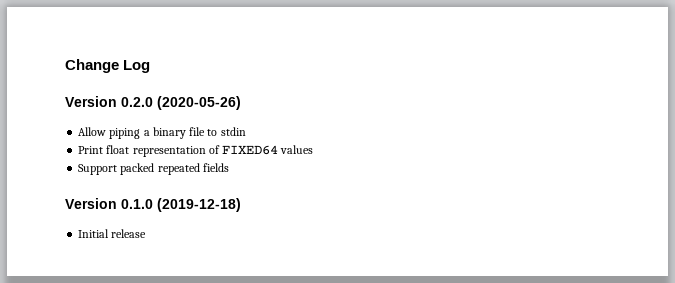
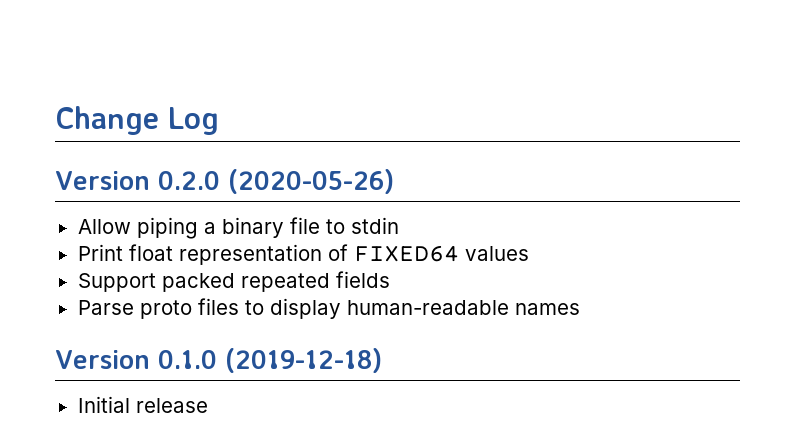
+ Parse proto files to display human-readable names

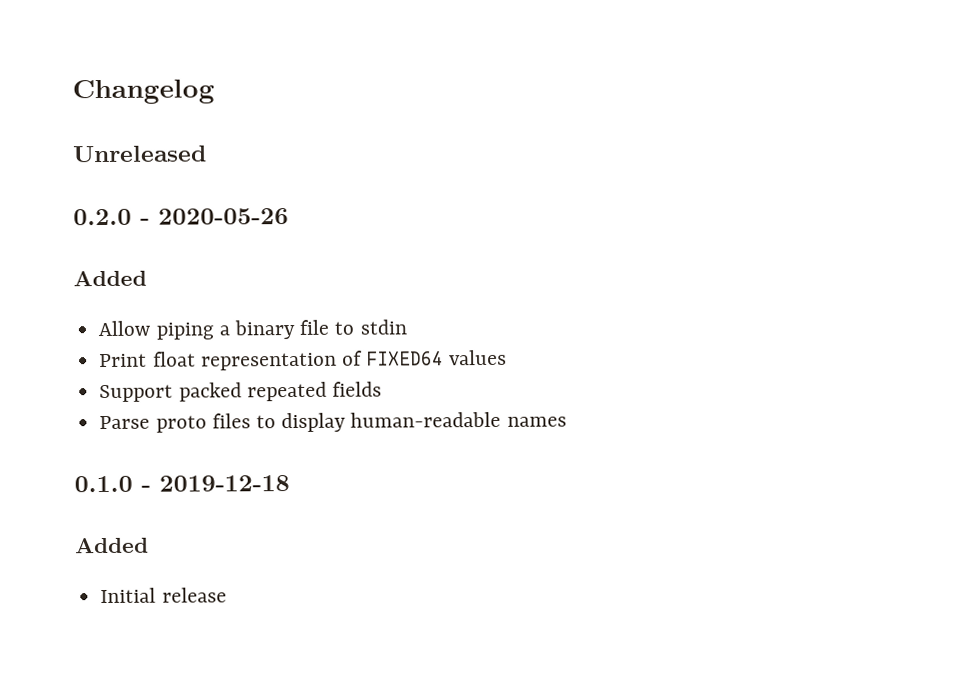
- Change Log
- Version 0.2.0 (2020-05-26)
+ Changelog
+ Unreleased
+ 0.2.0 - 2020-05-26
+ Added
- Version 0.1.0 (2019-12-18)
+ 0.1.0 - 2019-12-18
+ Added

